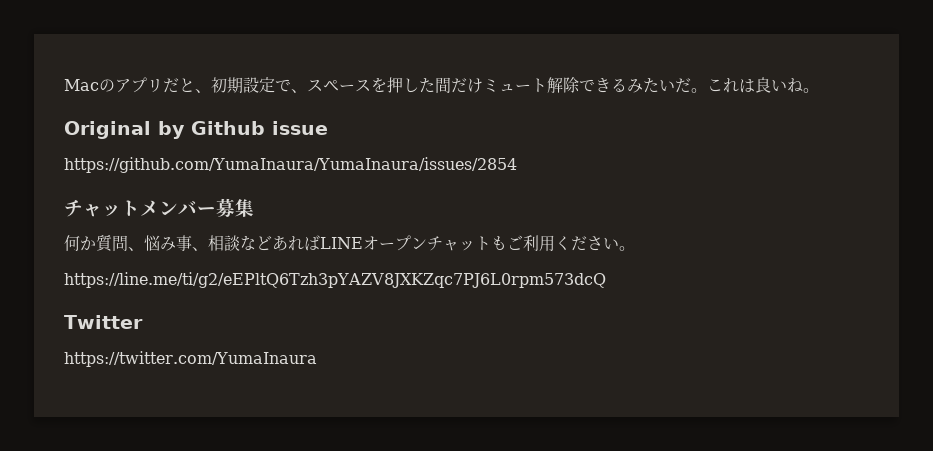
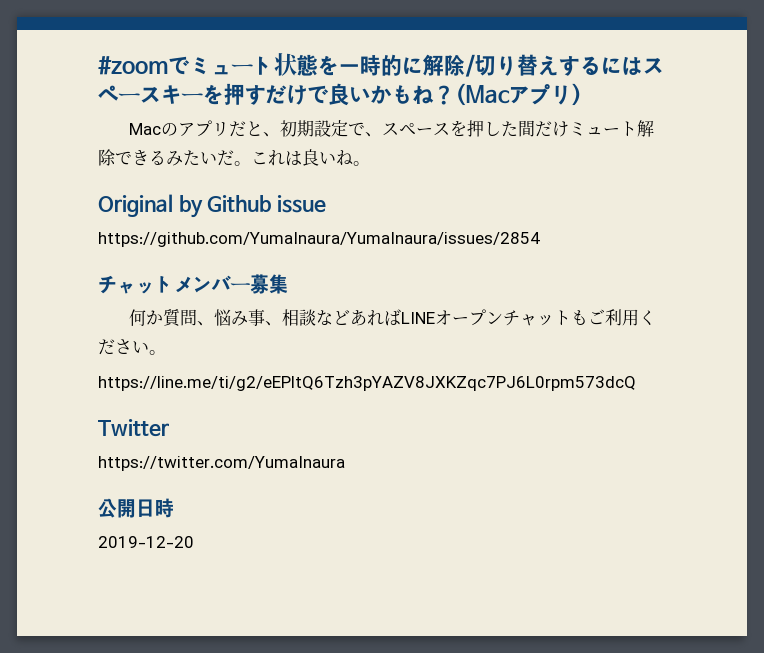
+ #zoomでミュート状態を一時的に解除/切り替えするにはスペースキーを押すだけで良いかもね？(Macアプリ)
+ 公開日時
+ 2019-12-20

